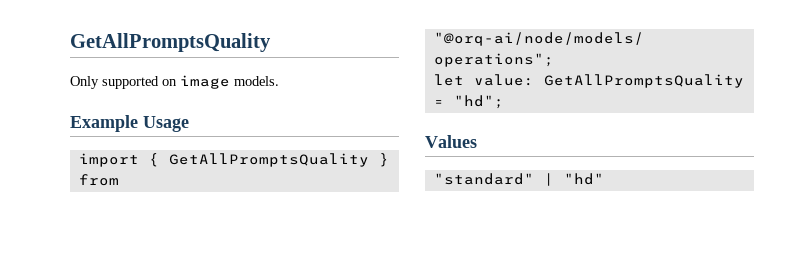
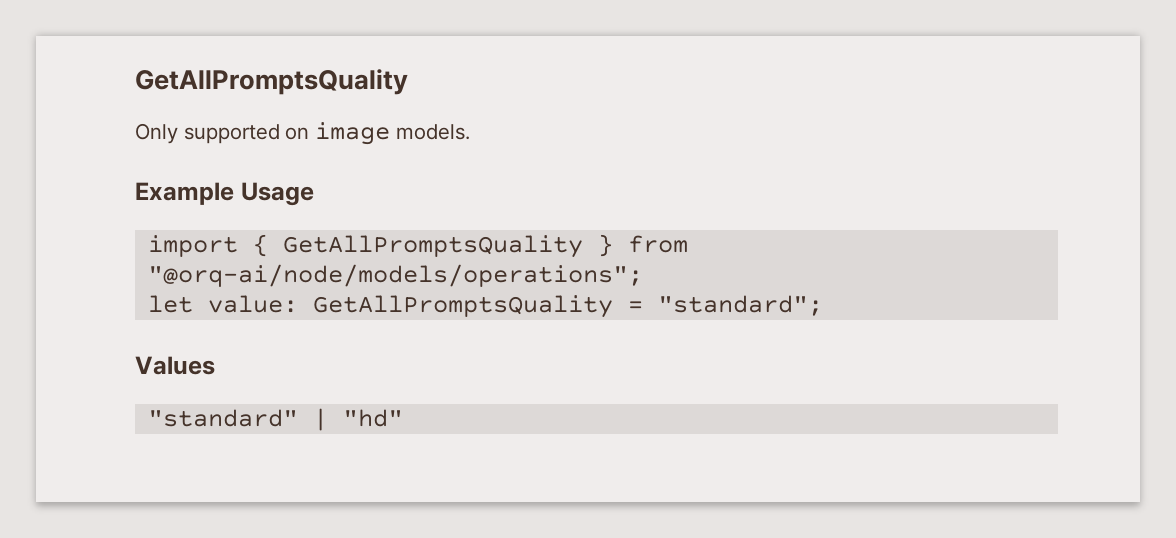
- let value: GetAllPromptsQuality = "hd";
+ let value: GetAllPromptsQuality = "standard";

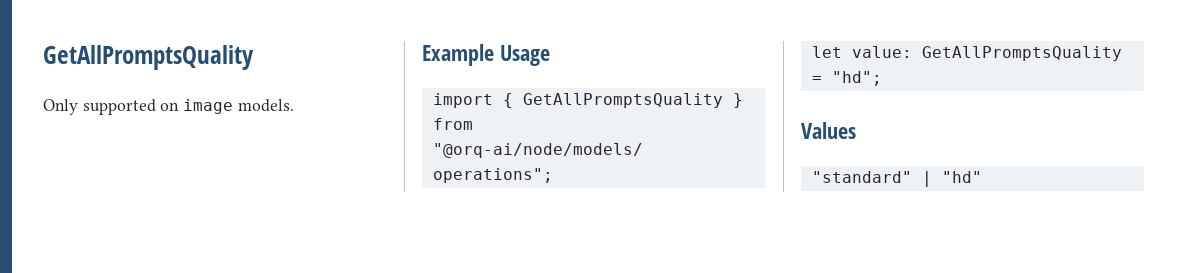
- let value: GetAllPromptsQuality = "standard";
+ let value: GetAllPromptsQuality = "hd";

